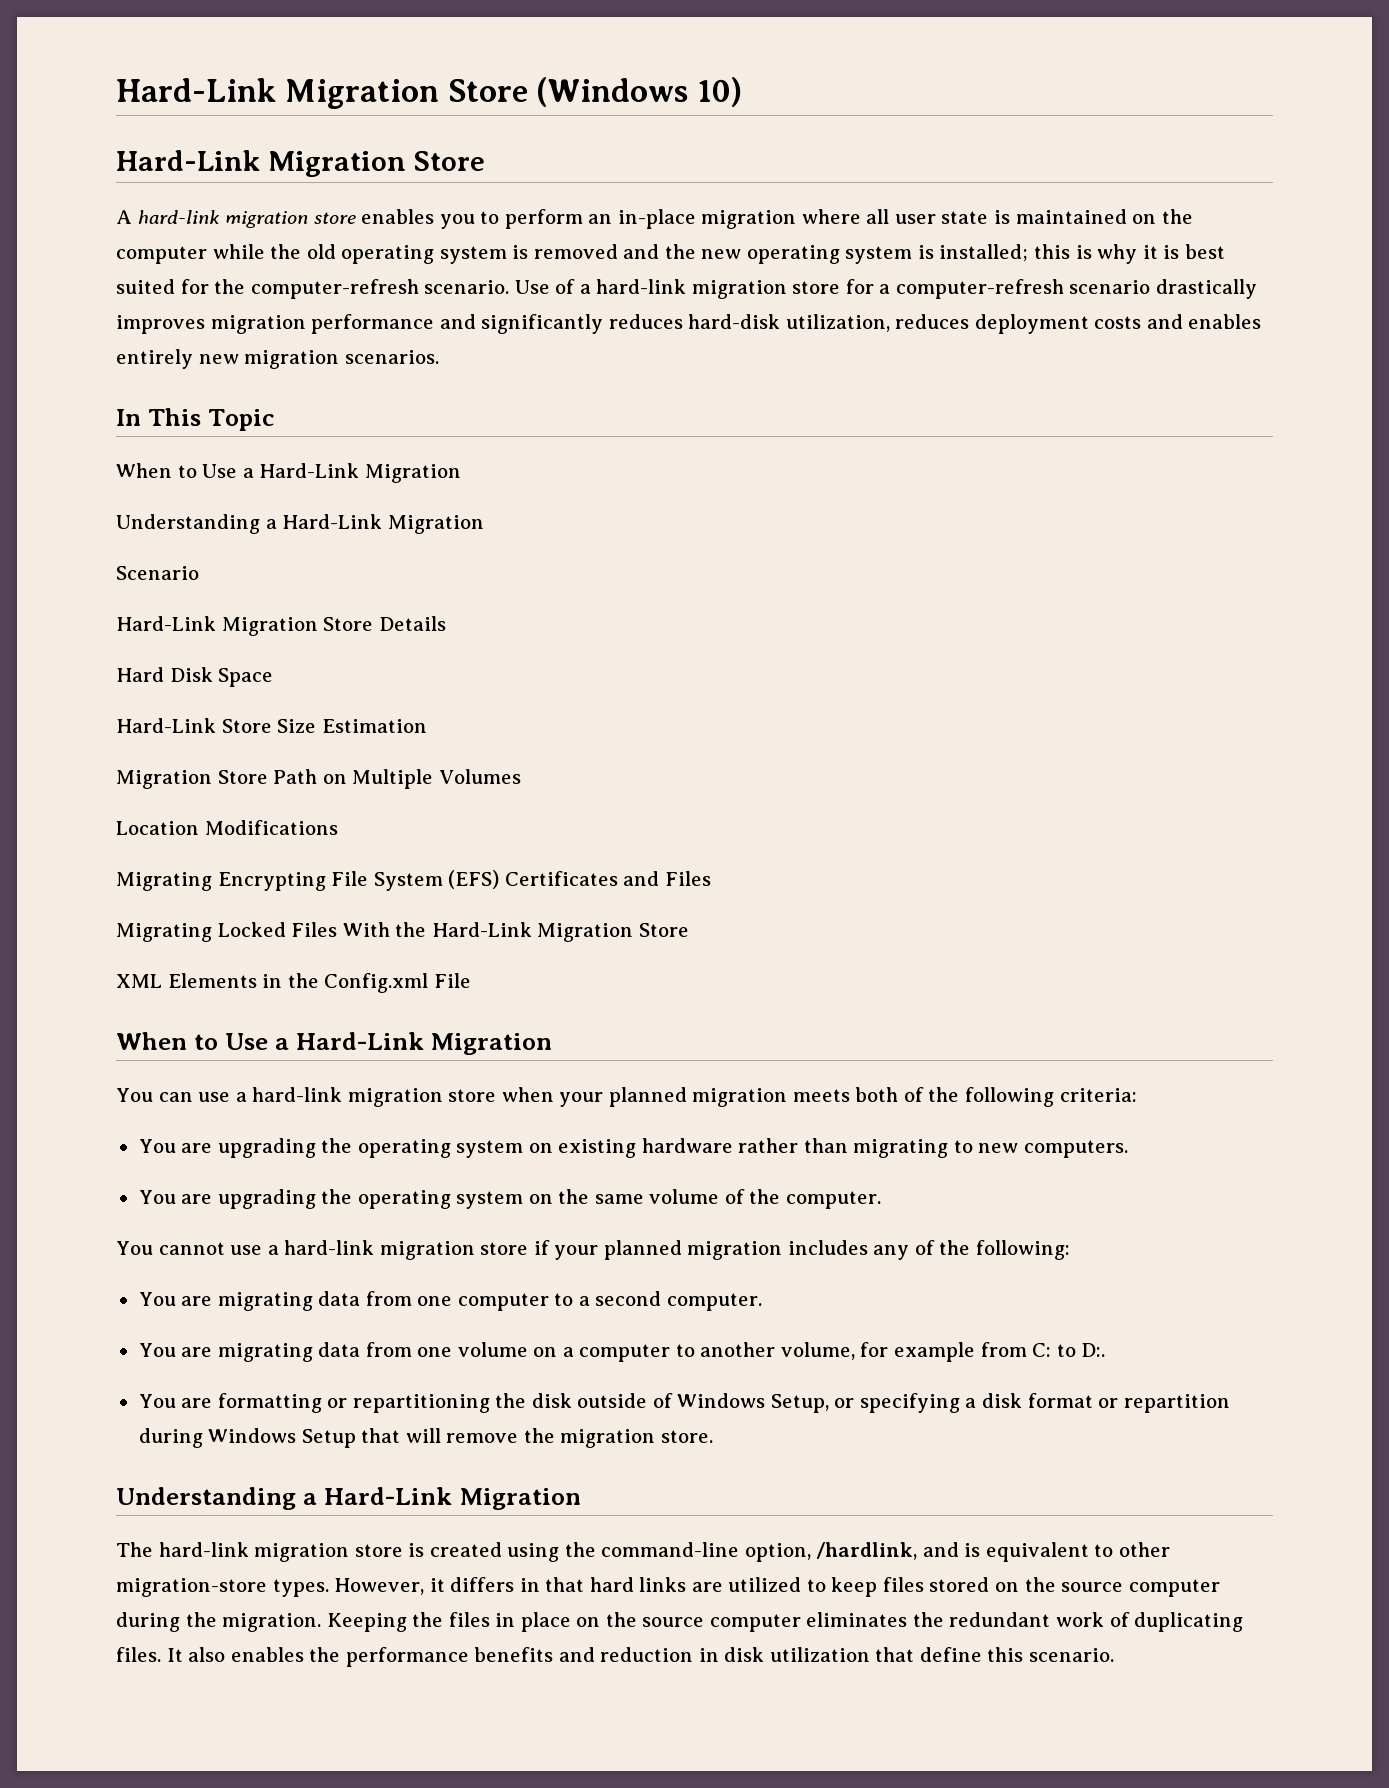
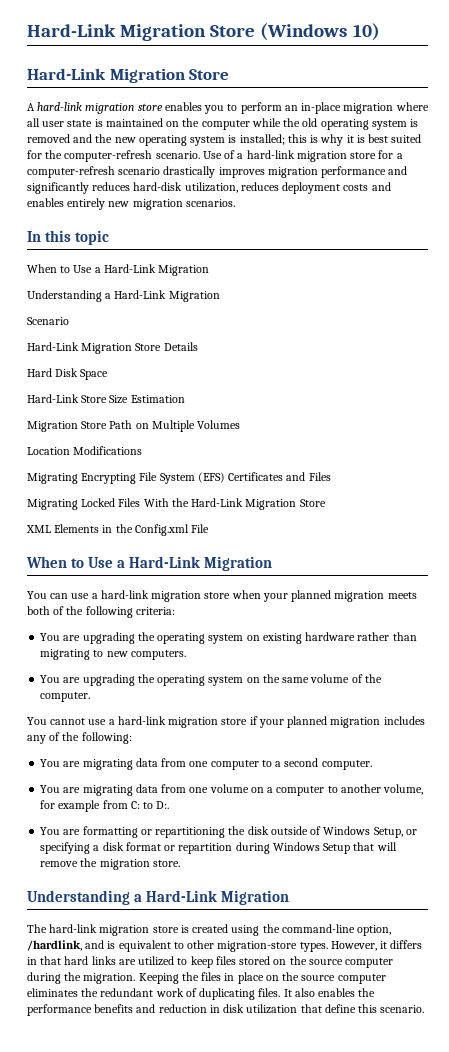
- In This Topic
+ In this topic

